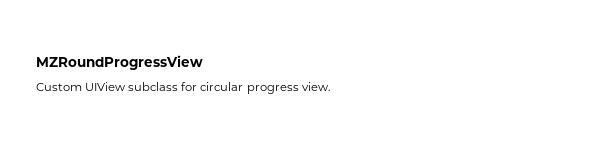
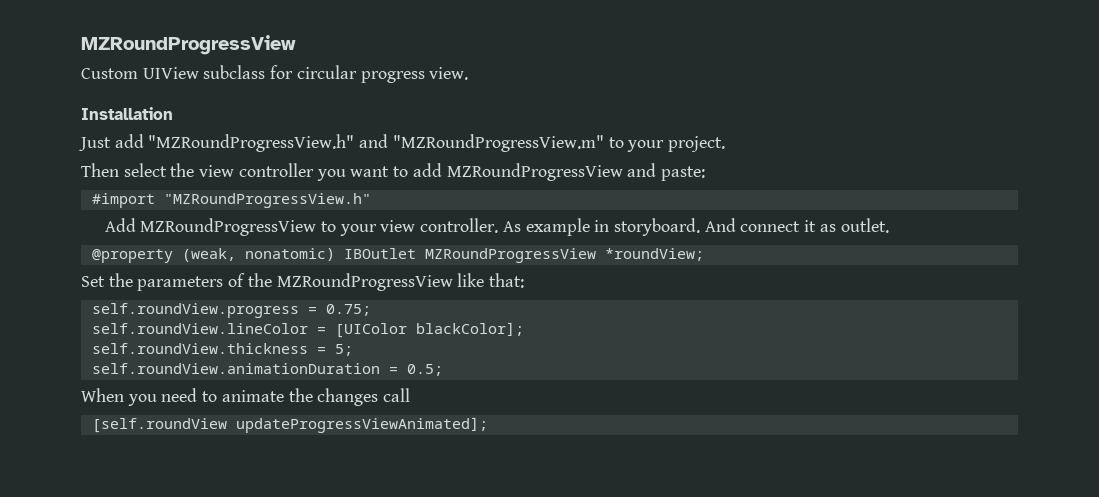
+ Installation
+ Just add "MZRoundProgressView.h" and "MZRoundProgressView.m" to your project.
+ Then select the view controller you want to add MZRoundProgressView and paste:
+ #import "MZRoundProgressView.h"
+ Add MZRoundProgressView to your view controller. As example in storyboard. And connect it as outlet.
+ @property (weak, nonatomic) IBOutlet MZRoundProgressView *roundView;
+ Set the parameters of the MZRoundProgressView like that:
+ self.roundView.progress = 0.75;
+ self.roundView.lineColor = [UIColor blackColor];
+ self.roundView.thickness = 5;
+ self.roundView.animationDuration = 0.5;
+ When you need to animate the changes call
+ [self.roundView updateProgressViewAnimated];

